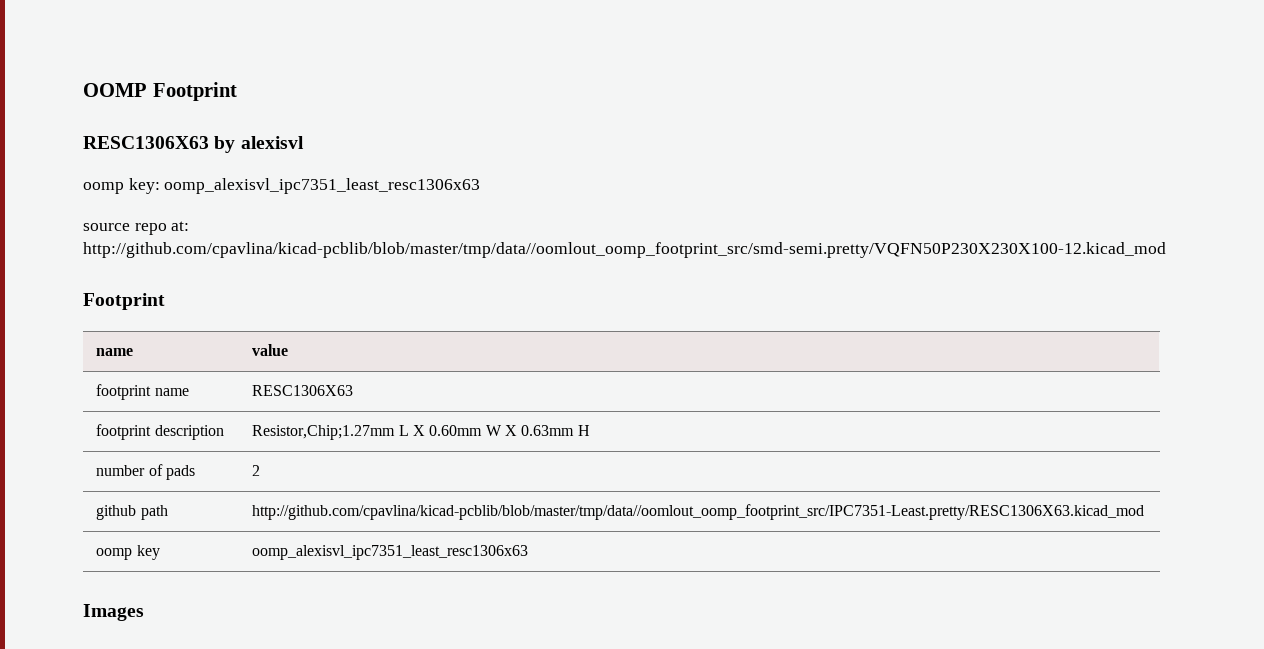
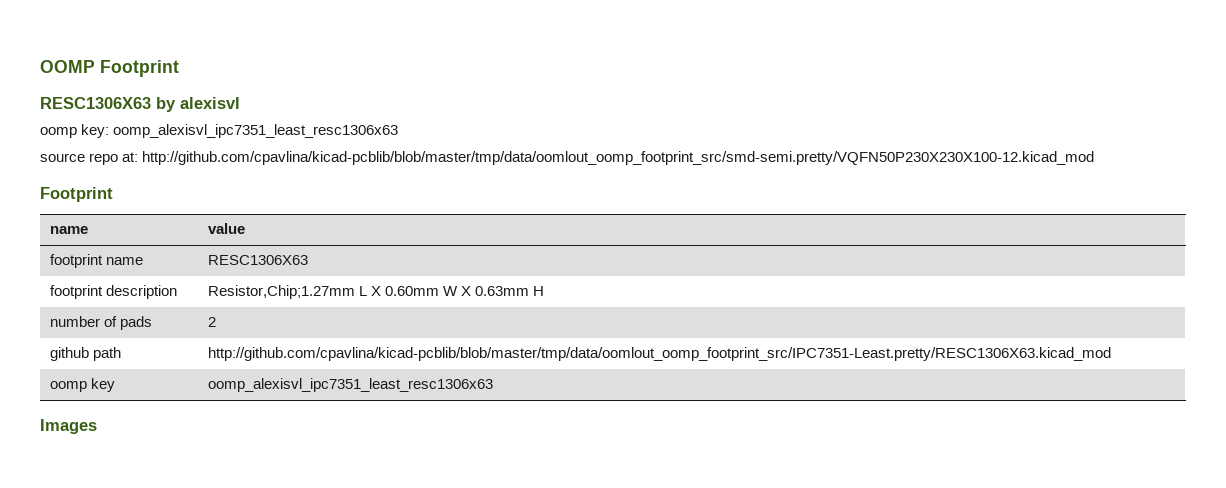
- source repo at: http://github.com/cpavlina/kicad-pcblib/blob/master/tmp/data//oomlout_oomp_footprint_src/smd-semi.pretty/VQFN50P230X230X100-12.kicad_mod
+ source repo at: http://github.com/cpavlina/kicad-pcblib/blob/master/tmp/data/oomlout_oomp_footprint_src/smd-semi.pretty/VQFN50P230X230X100-12.kicad_mod
- github path | http://github.com/cpavlina/kicad-pcblib/blob/master/tmp/data//oomlout_oomp_footprint_src/IPC7351-Least.pretty/RESC1306X63.kicad_mod
+ github path | http://github.com/cpavlina/kicad-pcblib/blob/master/tmp/data/oomlout_oomp_footprint_src/IPC7351-Least.pretty/RESC1306X63.kicad_mod

